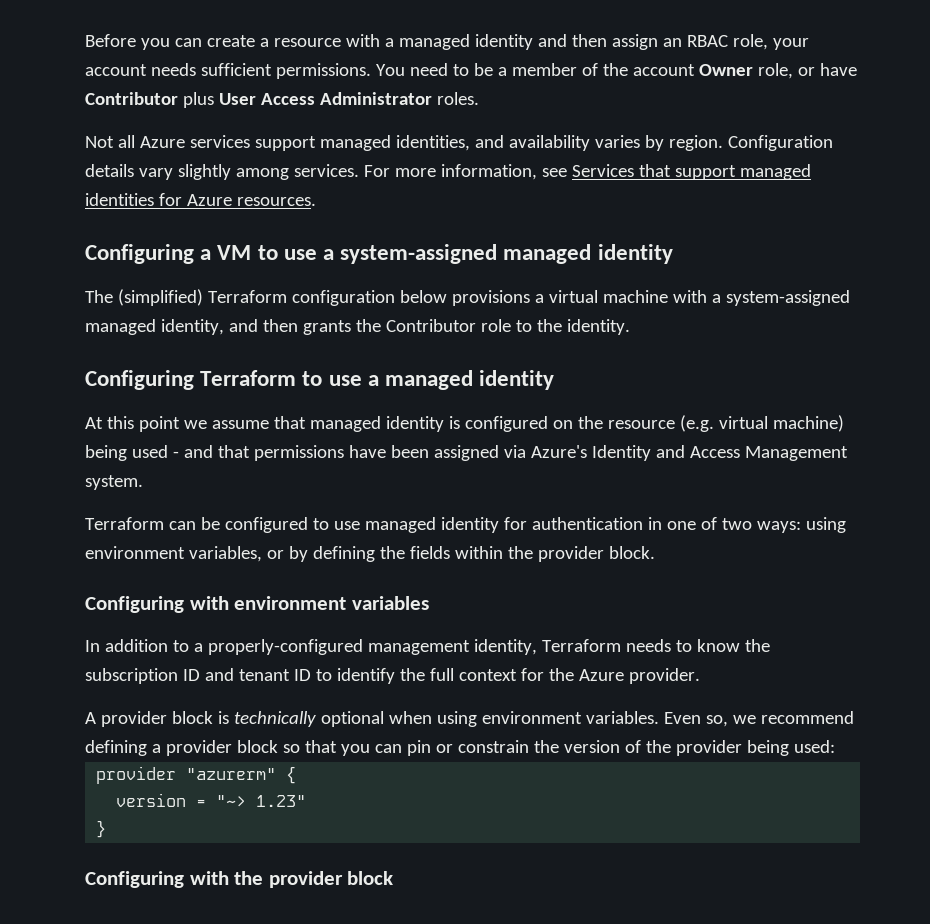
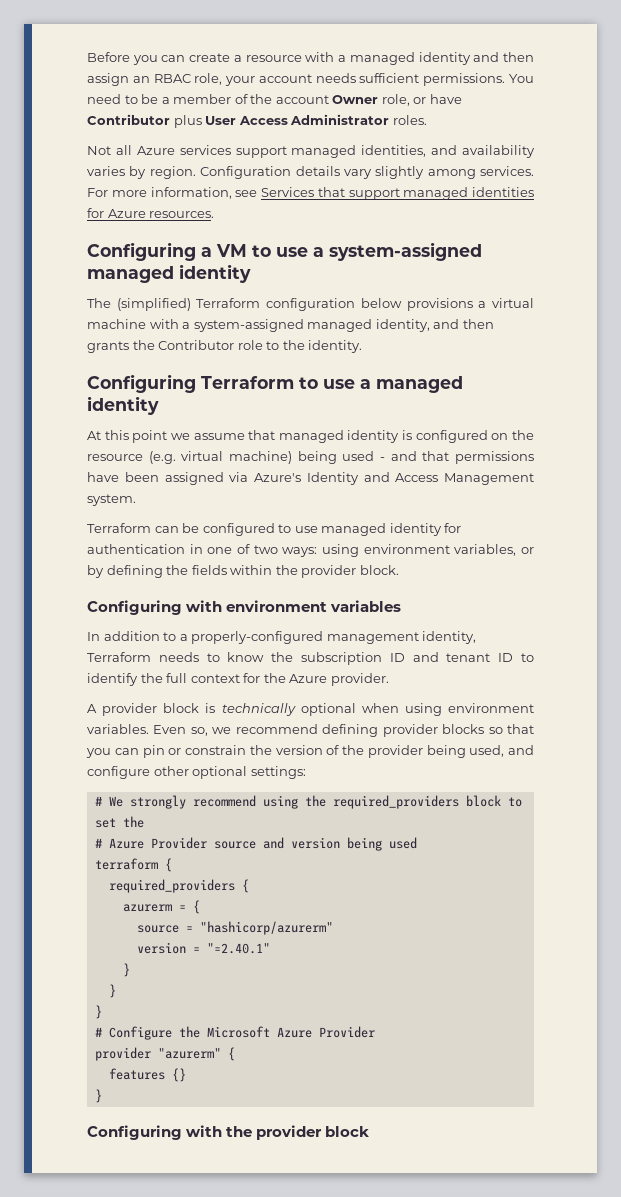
- Even so, we recommend defining a provider block so that you can pin or constrain the version of the provider being used:
+ Even so, we recommend defining provider blocks so that you can pin or constrain the version of the provider being used, and configure other optional settings:
+ # We strongly recommend using the required_providers block to set the
+ # Azure Provider source and version being used
+ terraform {
+ required_providers {
+ azurerm = {
+ source = "hashicorp/azurerm"
+ version = "=2.40.1"
+ }
+ }
+ }
+ # Configure the Microsoft Azure Provider
- version = "~> 1.23"
+ features {}

